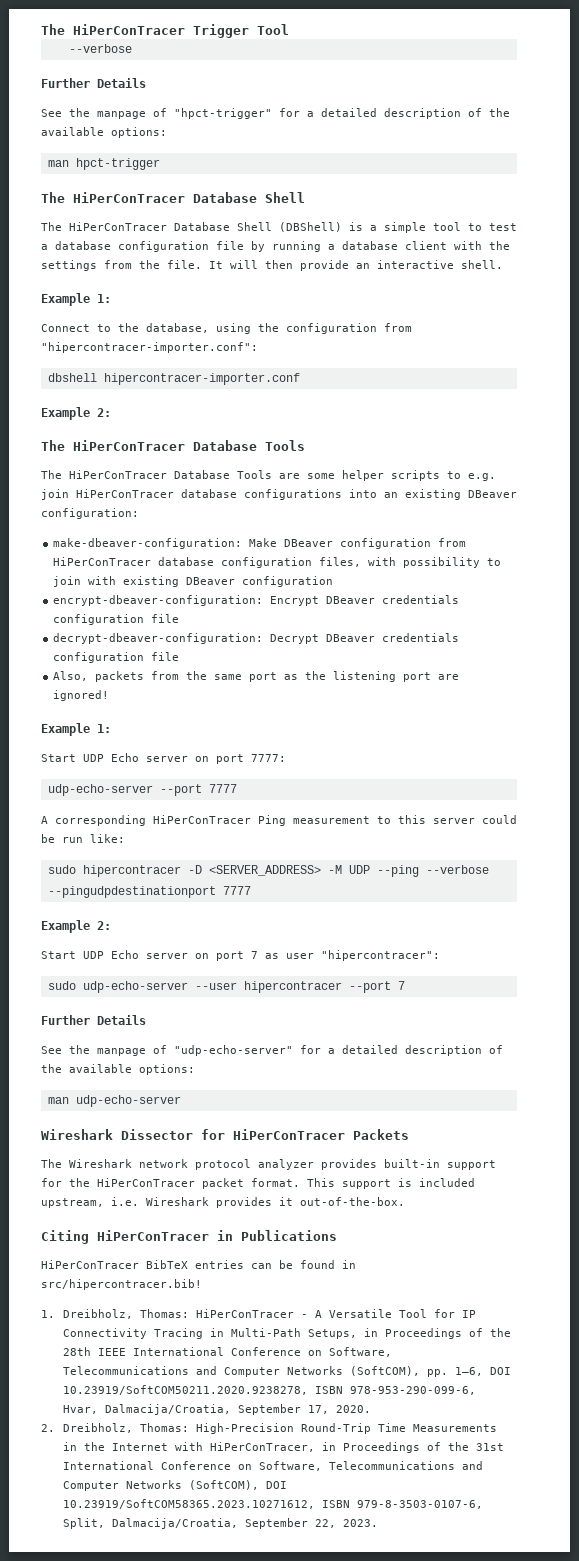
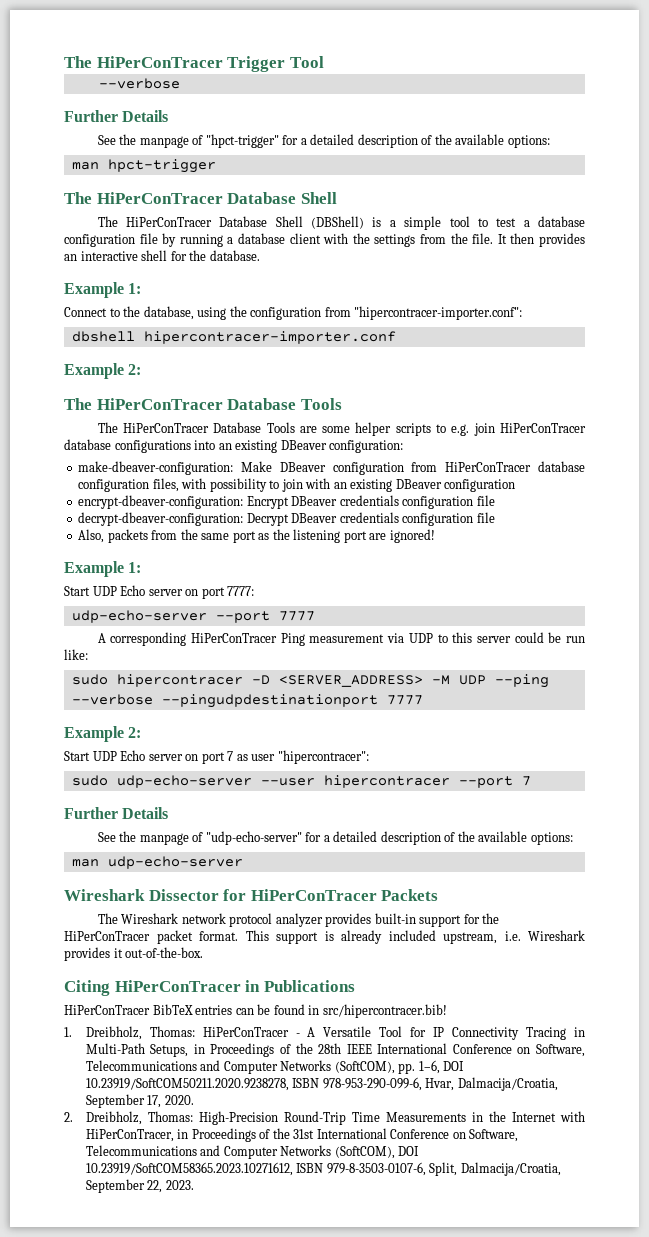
- It will then provide an interactive shell.
+ It then provides an interactive shell for the database.
- make-dbeaver-configuration: Make DBeaver configuration from HiPerConTracer database configuration files, with possibility to join with existing DBeaver configuration
+ make-dbeaver-configuration: Make DBeaver configuration from HiPerConTracer database configuration files, with possibility to join with an existing DBeaver configuration
- A corresponding HiPerConTracer Ping measurement to this server could be run like:
+ A corresponding HiPerConTracer Ping measurement via UDP to this server could be run like:
- This support is included upstream, i.e. Wireshark provides it out-of-the-box.
+ This support is already included upstream, i.e. Wireshark provides it out-of-the-box.

